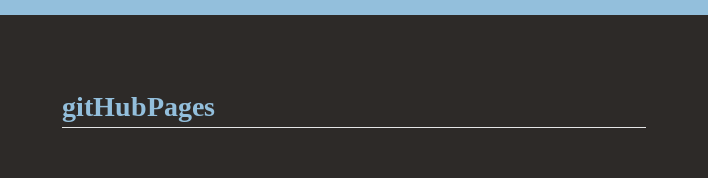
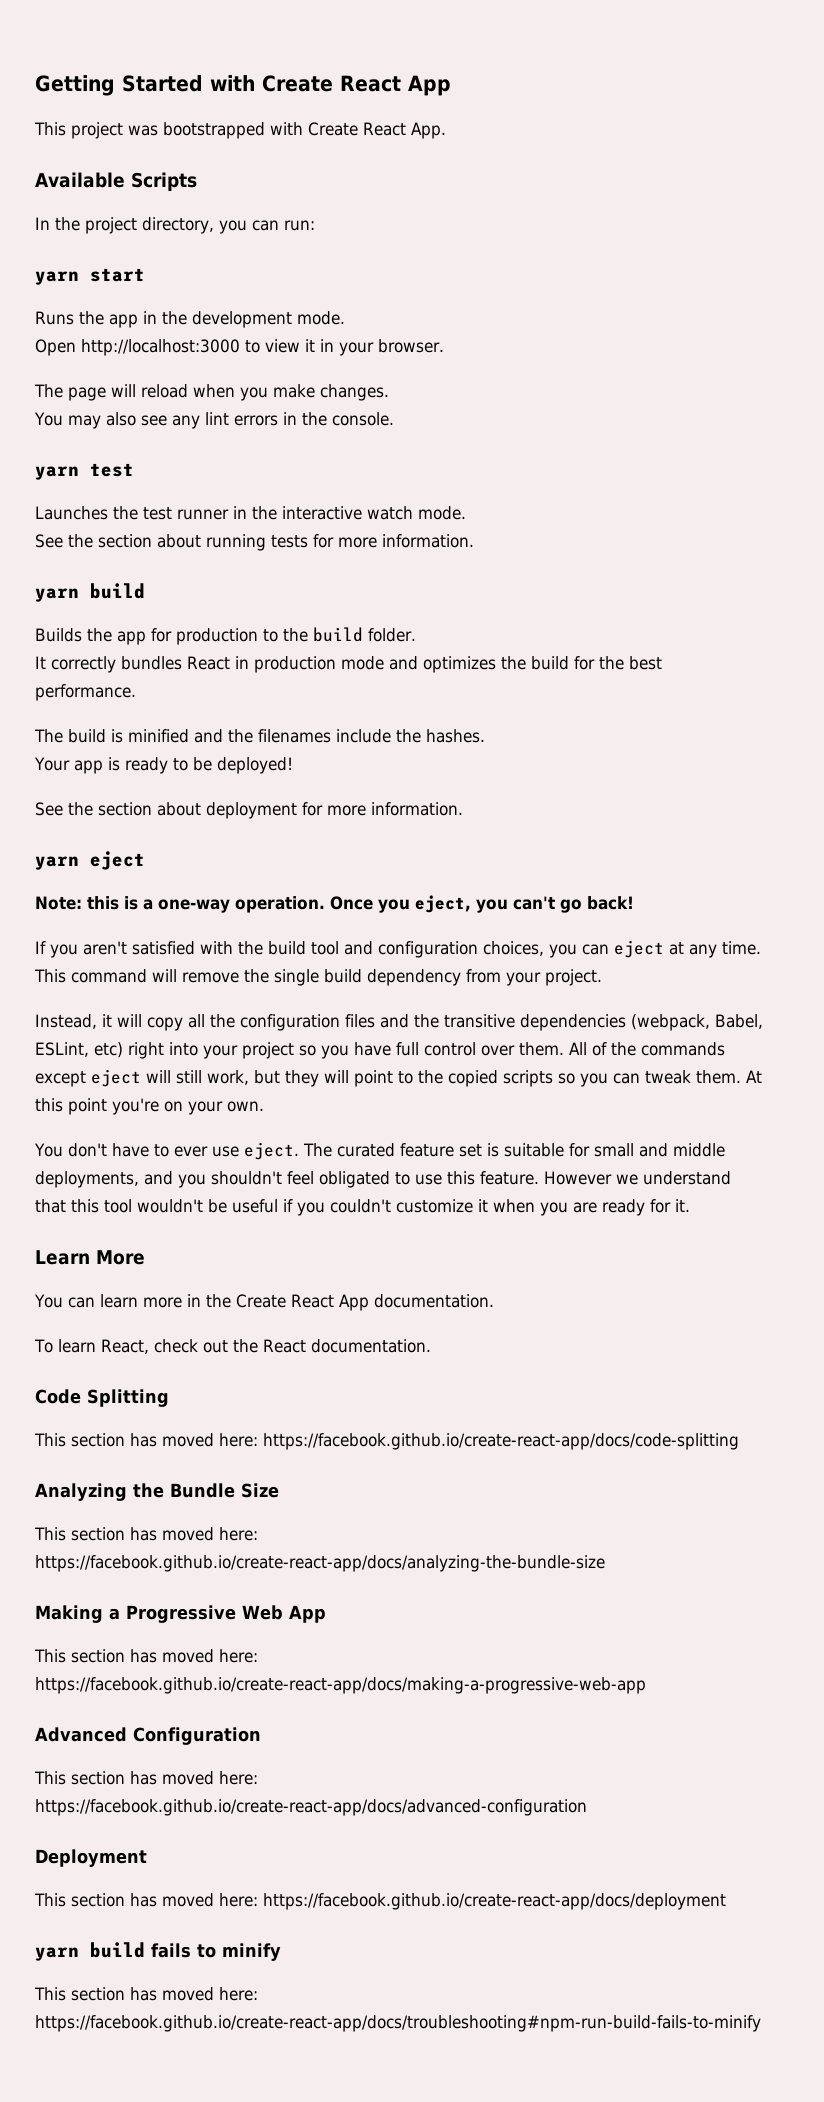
- gitHubPages
+ Getting Started with Create React App
+ This project was bootstrapped with Create React App.
+ Available Scripts
+ In the project directory, you can run:
+ yarn start
+ Runs the app in the development mode.
+ Open http://localhost:3000 to view it in your browser.
+ The page will reload when you make changes.
+ You may also see any lint errors in the console.
+ yarn test
+ Launches the test runner in the interactive watch mode.
+ See the section about running tests for more information.
+ yarn build
+ Builds the app for production to the build folder.
+ It correctly bundles React in production mode and optimizes the build for the best performance.
+ The build is minified and the filenames include the hashes.
+ Your app is ready to be deployed!
+ See the section about deployment for more information.
+ yarn eject
+ Note: this is a one-way operation. Once you eject, you can't go back!
+ If you aren't satisfied with the build tool and configuration choices, you can eject at any time. This command will remove the single build dependency from your project.
+ Instead, it will copy all the configuration files and the transitive dependencies (webpack, Babel, ESLint, etc) right into your project so you have full control over them. All of the commands except eject will still work, but they will point to the copied scripts so you can tweak them. At this point you're on your own.
+ You don't have to ever use eject. The curated feature set is suitable for small and middle deployments, and you shouldn't feel obligated to use this feature. However we understand that this tool wouldn't be useful if you couldn't customize it when you are ready for it.
+ Learn More
+ You can learn more in the Create React App documentation.
+ To learn React, check out the React documentation.
+ Code Splitting
+ This section has moved here: https://facebook.github.io/create-react-app/docs/code-splitting
+ Analyzing the Bundle Size
+ This section has moved here: https://facebook.github.io/create-react-app/docs/analyzing-the-bundle-size
+ Making a Progressive Web App
+ This section has moved here: https://facebook.github.io/create-react-app/docs/making-a-progressive-web-app
+ Advanced Configuration
+ This section has moved here: https://facebook.github.io/create-react-app/docs/advanced-configuration
+ Deployment
+ This section has moved here: https://facebook.github.io/create-react-app/docs/deployment
+ yarn build fails to minify
+ This section has moved here: https://facebook.github.io/create-react-app/docs/troubleshooting#npm-run-build-fails-to-minify

